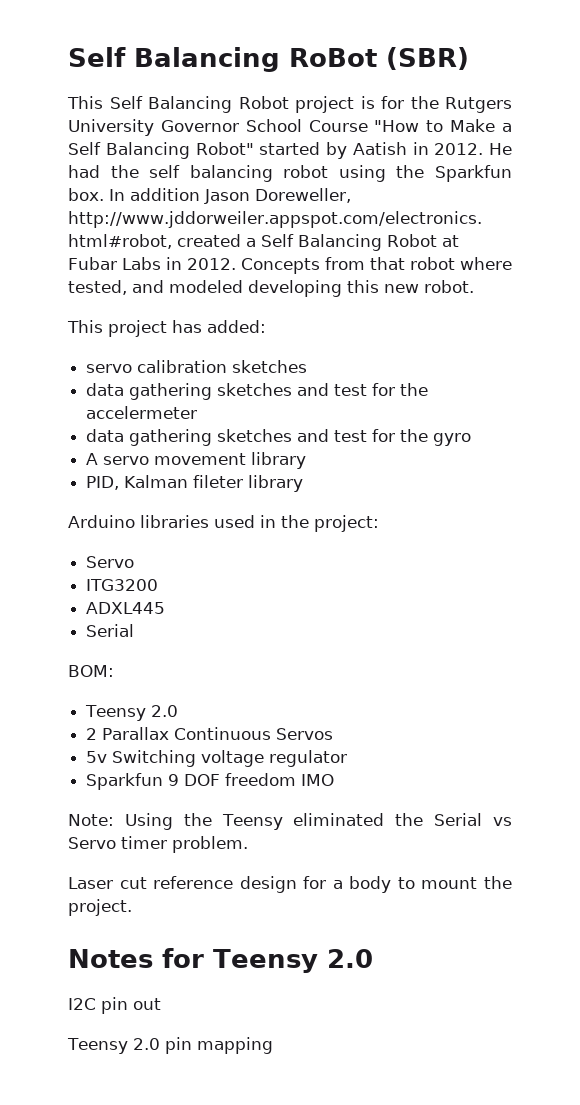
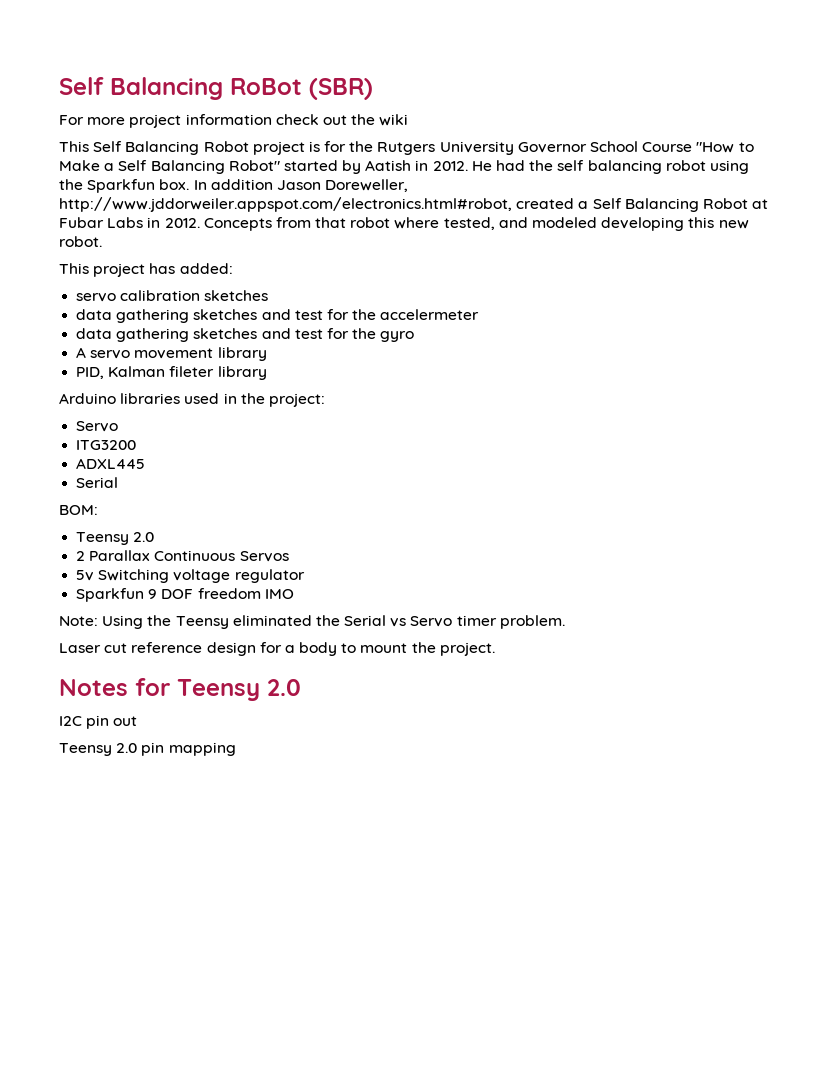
+ For more project information check out the wiki

